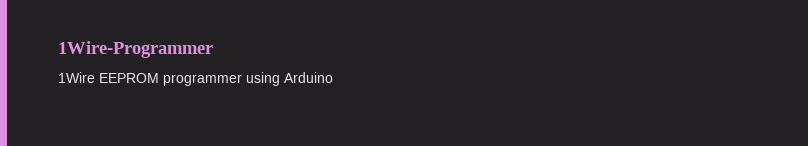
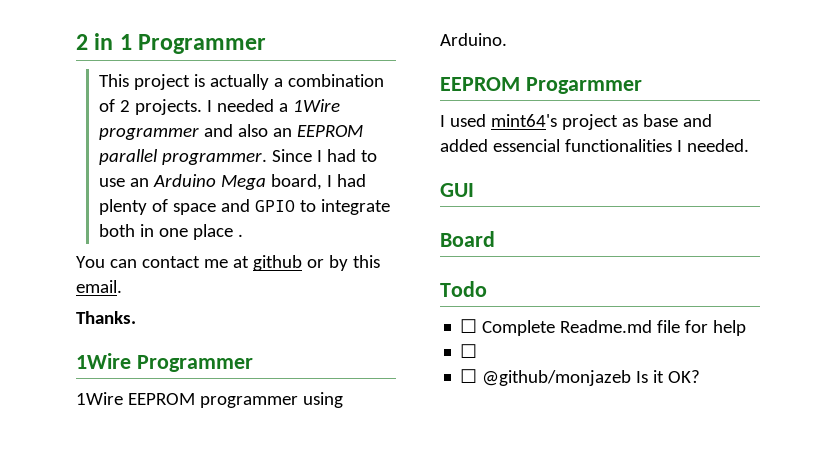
- 1Wire-Programmer
- 1Wire EEPROM programmer using Arduino
+ 2 in 1 Programmer
+ This project is actually a combination of 2 projects. I needed a 1Wire programmer and also an EEPROM parallel programmer. Since I had to use an Arduino Mega board, I had plenty of space and GPIO to integrate both in one place .
+ You can contact me at github or by this email.
+ Thanks.
+ 1Wire Programmer
+ 1Wire EEPROM programmer using Arduino.
+ EEPROM Progarmmer
+ I used mint64's project as base and added essencial functionalities I needed.
+ GUI
+ Board
+ Todo
+ ☐ Complete Readme.md file for help
+ ☐
+ ☐ @github/monjazeb Is it OK?

